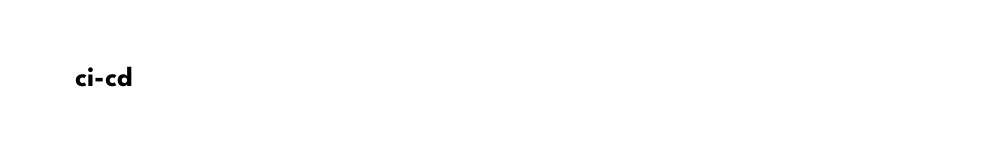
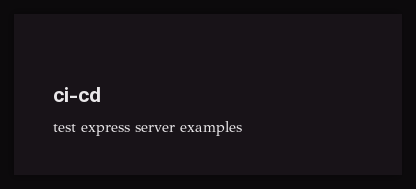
+ test express server examples

